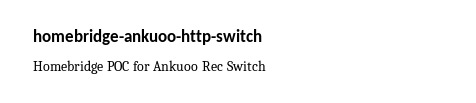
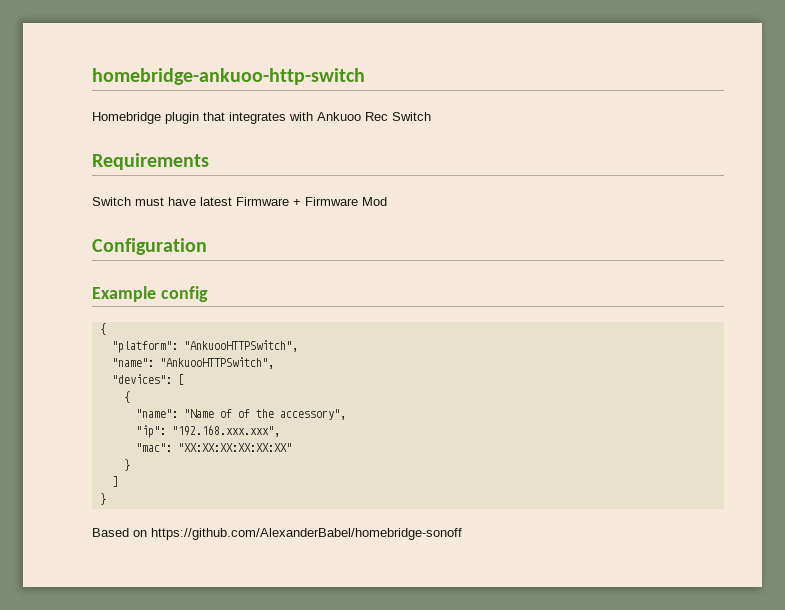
- Homebridge POC for Ankuoo Rec Switch
+ Homebridge plugin that integrates with Ankuoo Rec Switch
+ Requirements
+ Switch must have latest Firmware + Firmware Mod
+ Configuration
+ Example config
+ {
+ "platform": "AnkuooHTTPSwitch",
+ "name": "AnkuooHTTPSwitch",
+ "devices": [
+ {
+ "name": "Name of of the accessory",
+ "ip": "192.168.xxx.xxx",
+ "mac": "XX:XX:XX:XX:XX:XX"
+ }
+ ]
+ }
+ Based on https://github.com/AlexanderBabel/homebridge-sonoff

